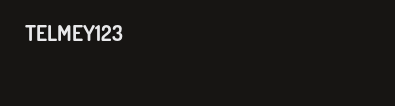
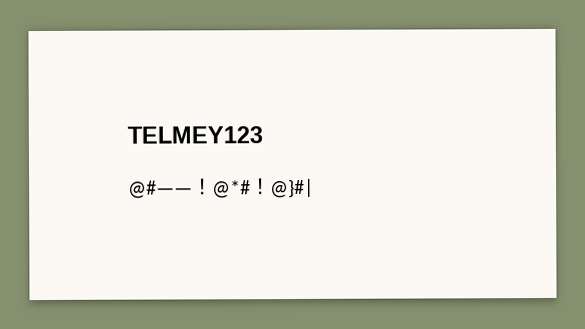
+ @#——！@*#！@}#|

